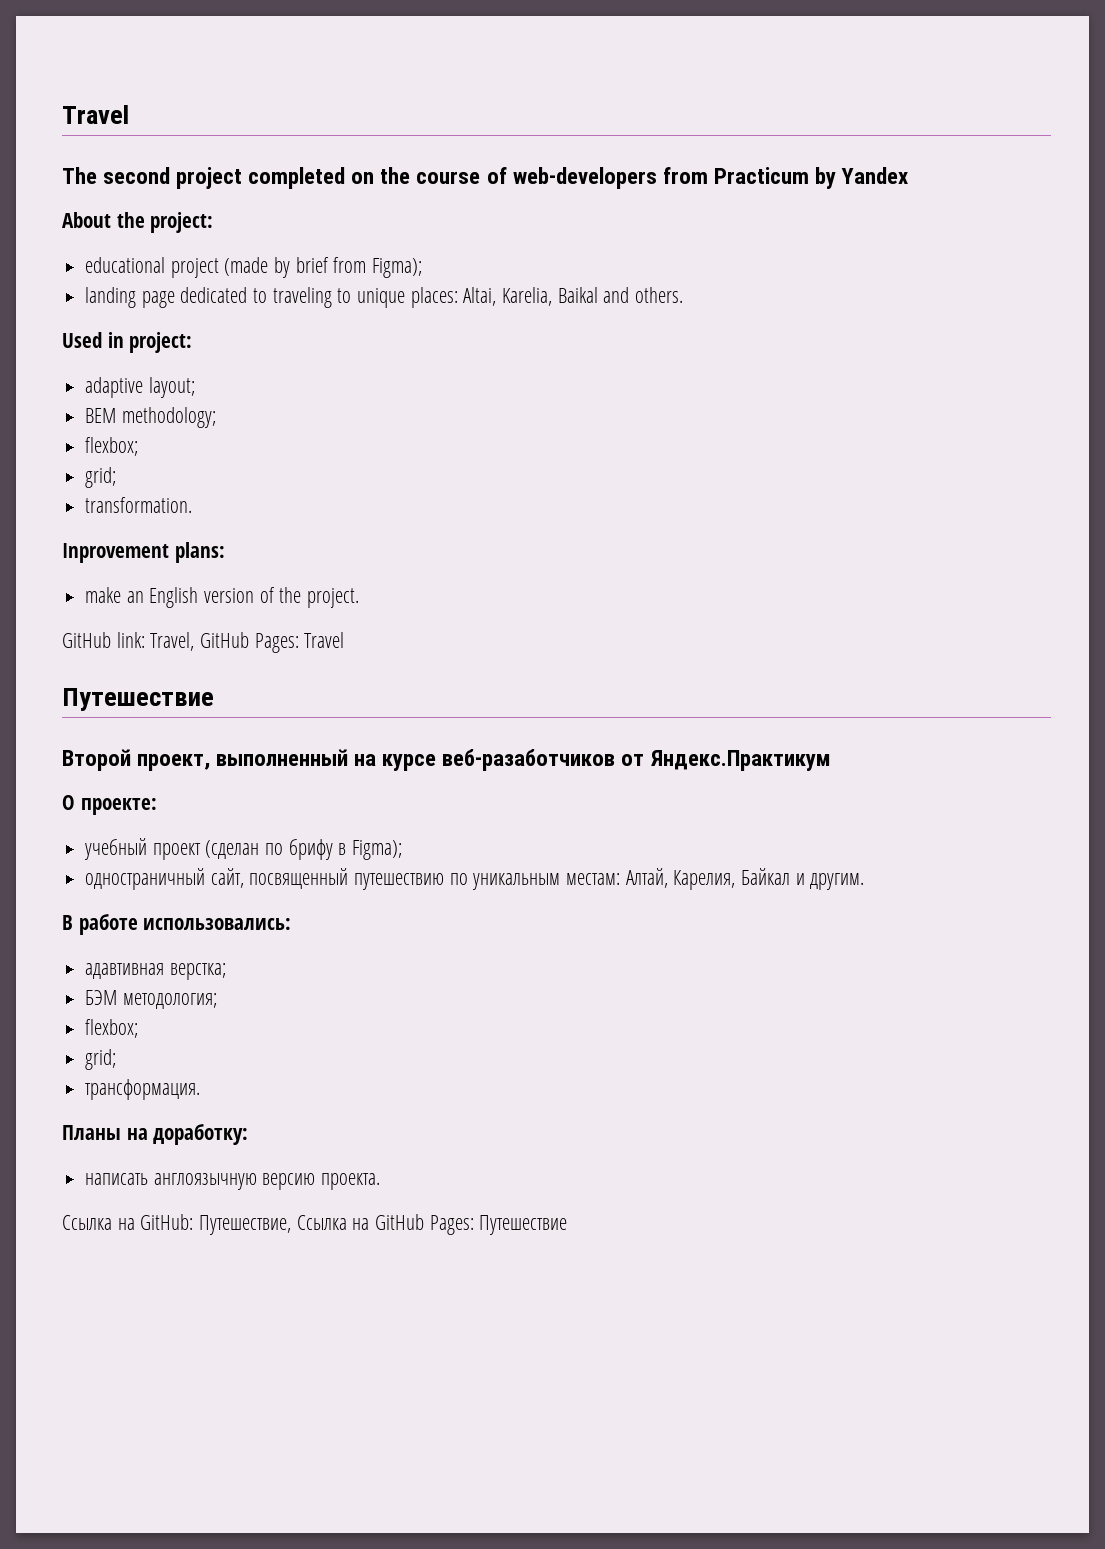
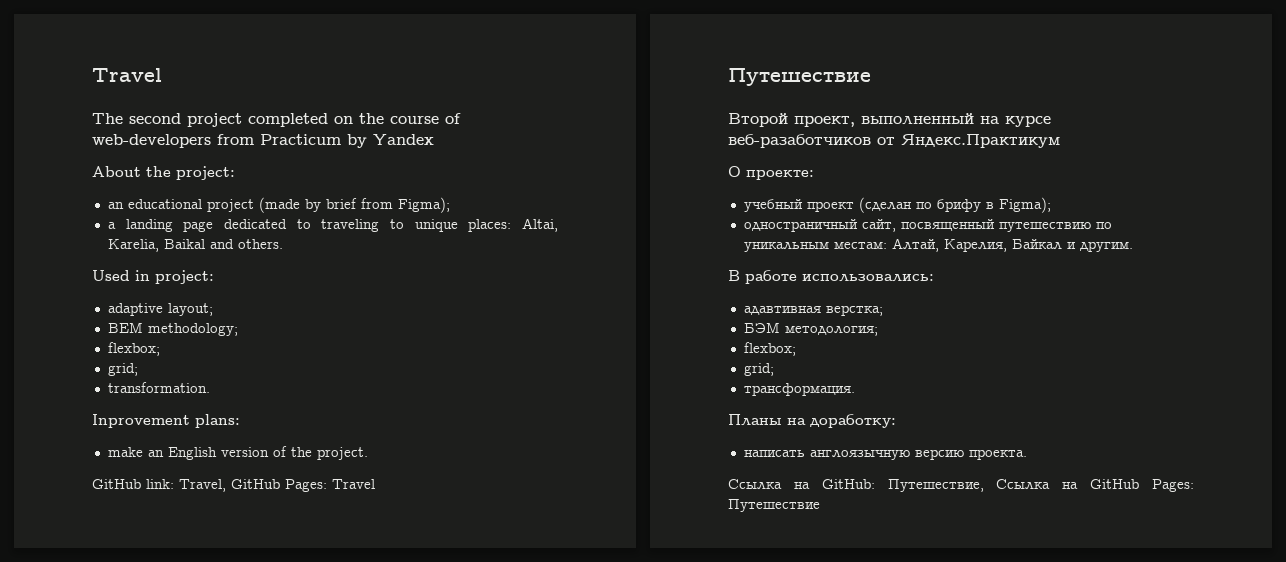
- educational project (made by brief from Figma);
+ an educational project (made by brief from Figma);
- landing page dedicated to traveling to unique places: Altai, Karelia, Baikal and others.
+ a landing page dedicated to traveling to unique places: Altai, Karelia, Baikal and others.

